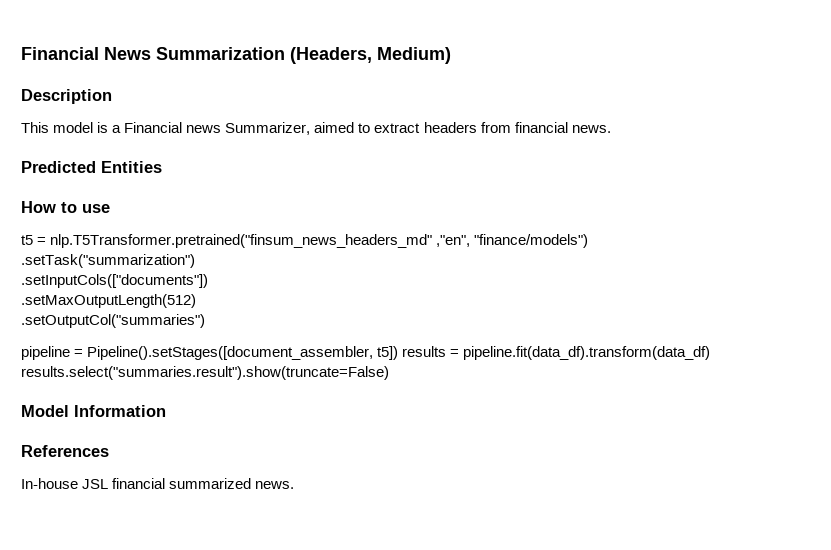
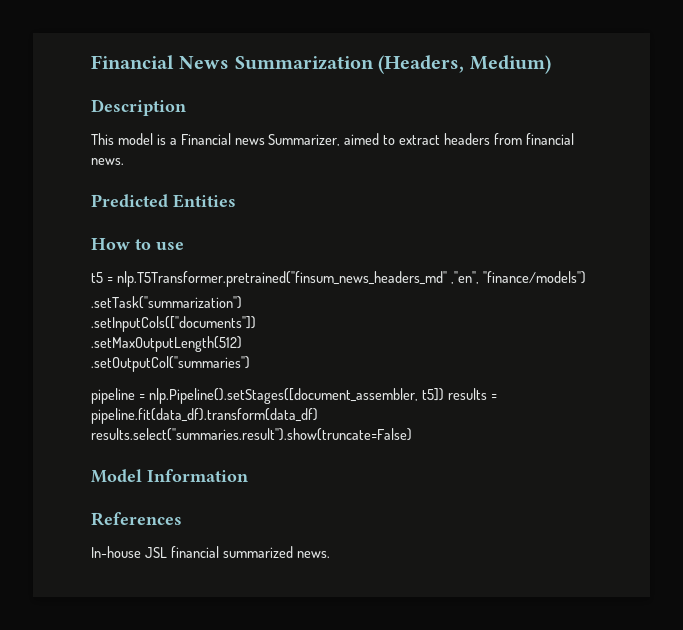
- pipeline = Pipeline().setStages([document_assembler, t5]) results = pipeline.fit(data_df).transform(data_df) results.select("summaries.result").show(truncate=False)
+ pipeline = nlp.Pipeline().setStages([document_assembler, t5]) results = pipeline.fit(data_df).transform(data_df) results.select("summaries.result").show(truncate=False)

